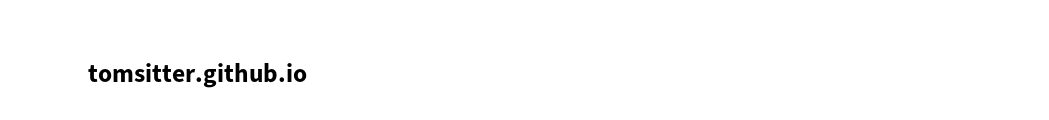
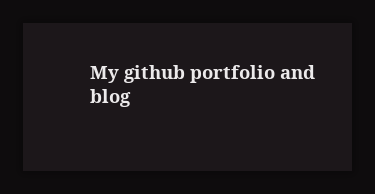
- tomsitter.github.io
+ My github portfolio and blog

